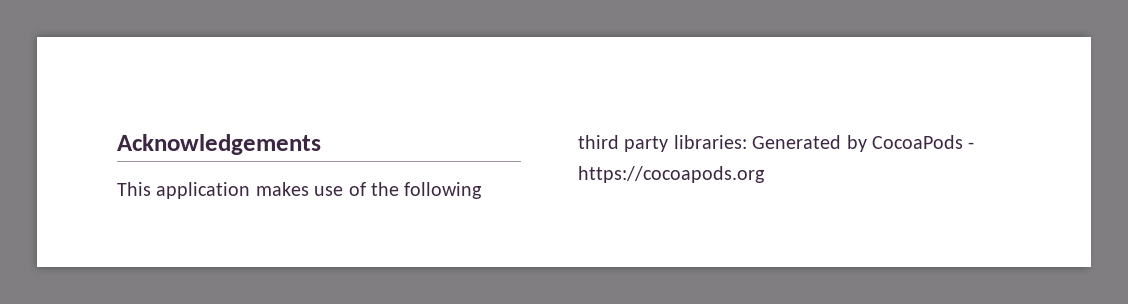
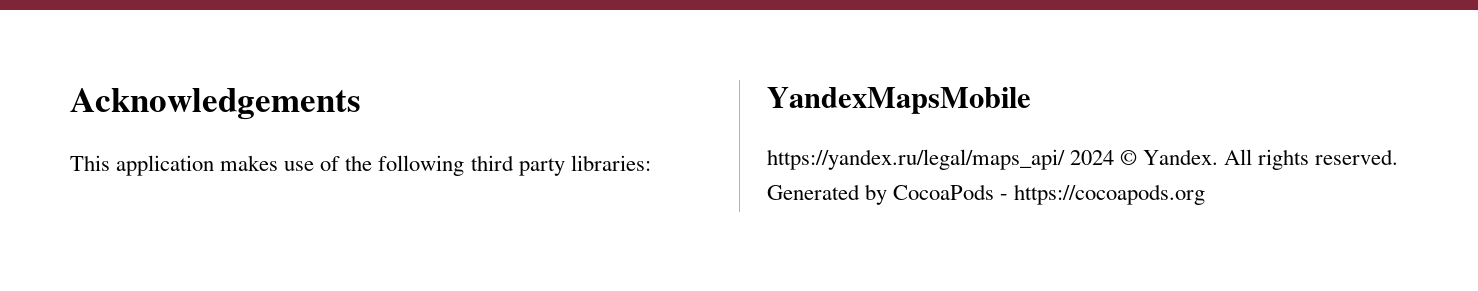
- This application makes use of the following third party libraries: Generated by CocoaPods - https://cocoapods.org
+ This application makes use of the following third party libraries:
+ YandexMapsMobile
+ https://yandex.ru/legal/maps_api/ 2024 © Yandex. All rights reserved. Generated by CocoaPods - https://cocoapods.org

